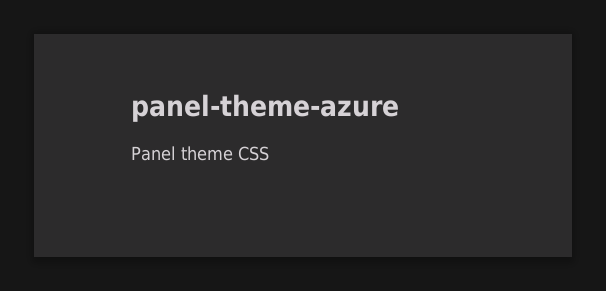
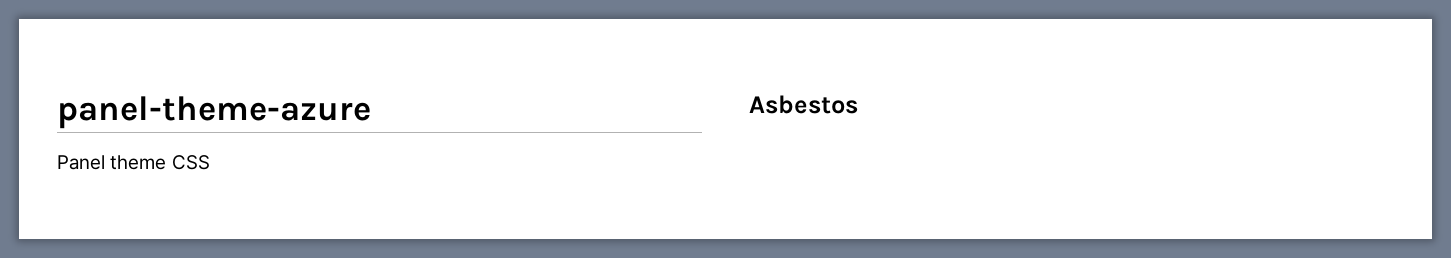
+ Asbestos

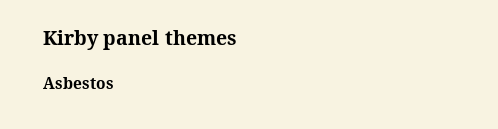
- panel-theme-azure
- Panel theme CSS
+ Kirby panel themes

